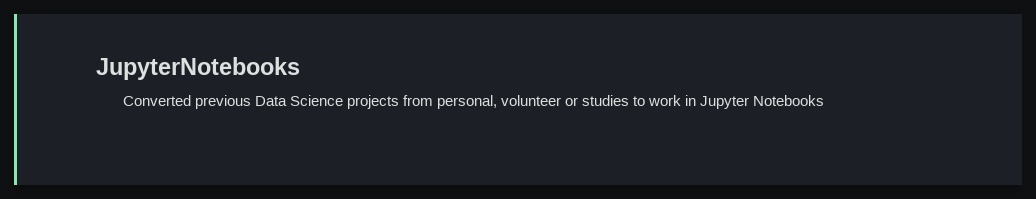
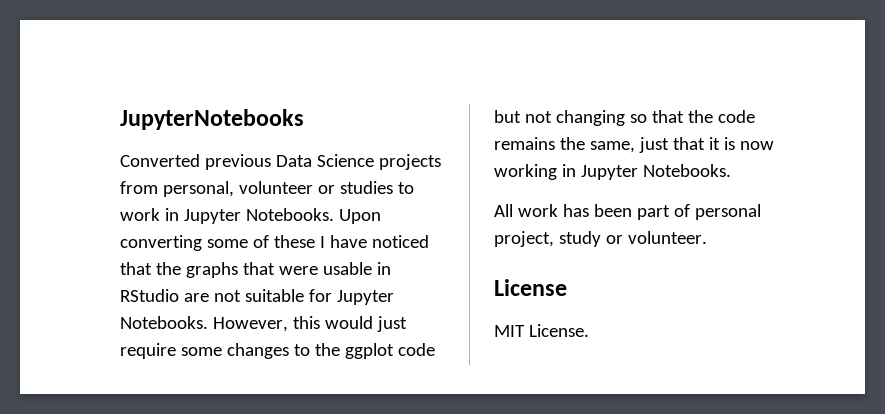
- Converted previous Data Science projects from personal, volunteer or studies to work in Jupyter Notebooks
+ Converted previous Data Science projects from personal, volunteer or studies to work in Jupyter Notebooks. Upon converting some of these I have noticed that the graphs that were usable in RStudio are not suitable for Jupyter Notebooks. However, this would just require some changes to the ggplot code but not changing so that the code remains the same, just that it is now working in Jupyter Notebooks.
+ All work has been part of personal project, study or volunteer.
+ License
+ MIT License.

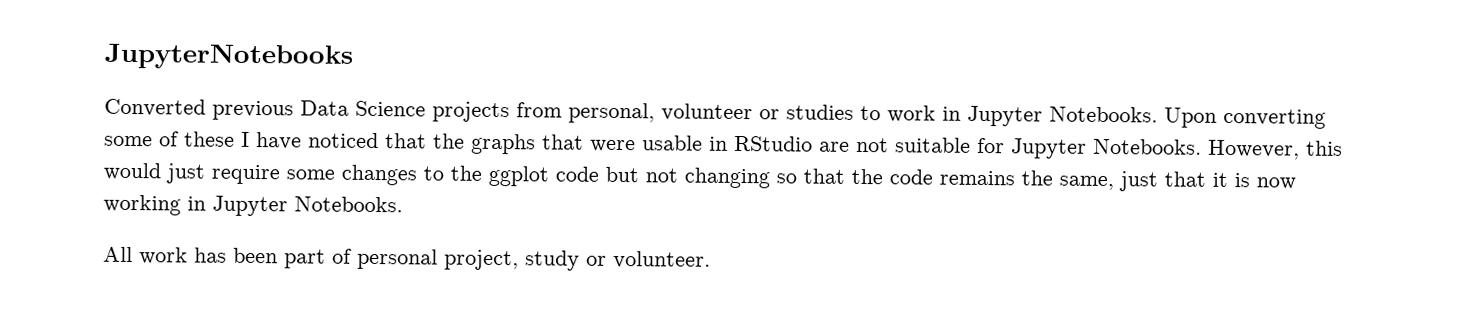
- License
- MIT License.

